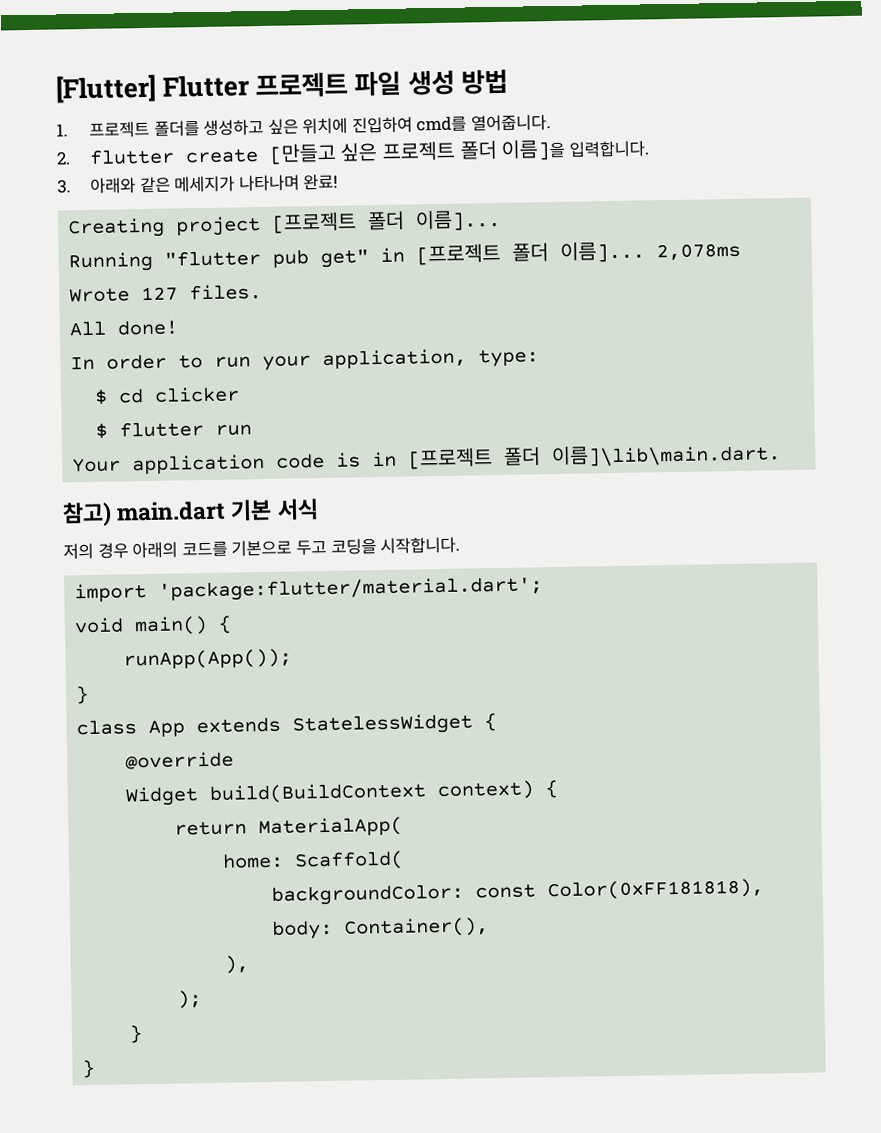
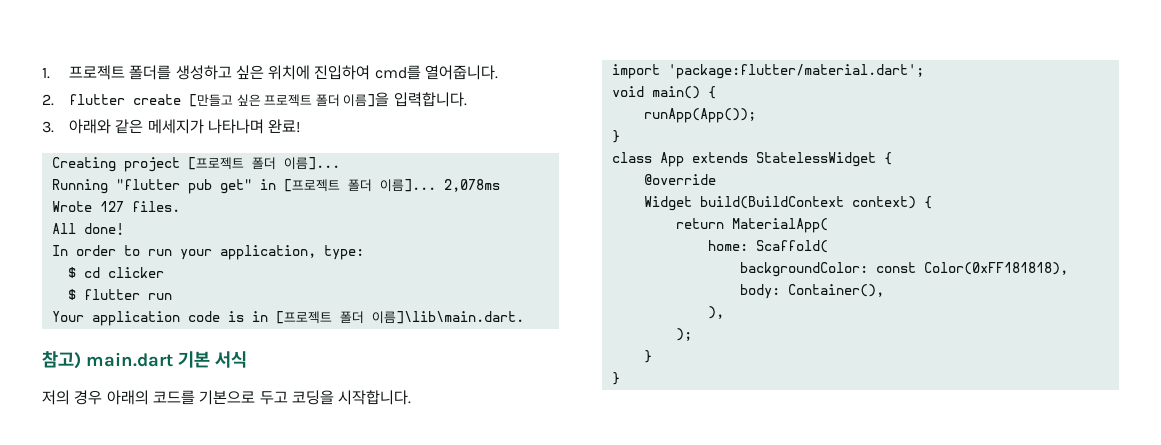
- [Flutter] Flutter 프로젝트 파일 생성 방법

